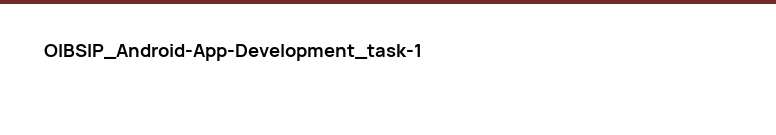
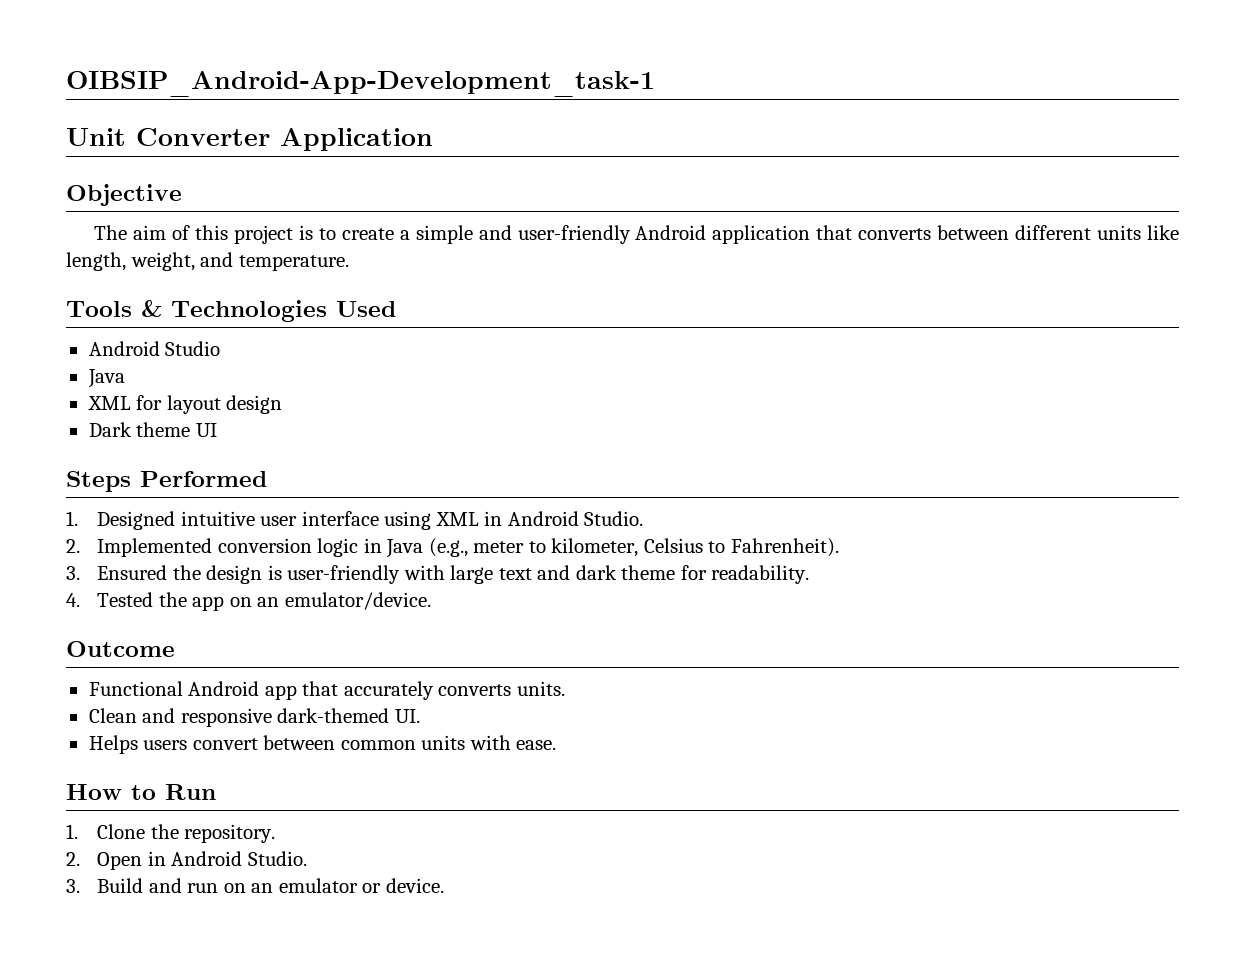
+ Unit Converter Application
+ Objective
+ The aim of this project is to create a simple and user-friendly Android application that converts between different units like length, weight, and temperature.
+ Tools & Technologies Used
+ Android Studio
+ Java
+ XML for layout design
+ Dark theme UI
+ Steps Performed
+ 1. Designed intuitive user interface using XML in Android Studio.
+ 2. Implemented conversion logic in Java (e.g., meter to kilometer, Celsius to Fahrenheit).
+ 3. Ensured the design is user-friendly with large text and dark theme for readability.
+ 4. Tested the app on an emulator/device.
+ Outcome
+ Functional Android app that accurately converts units.
+ Clean and responsive dark-themed UI.
+ Helps users convert between common units with ease.
+ How to Run
+ 1. Clone the repository.
+ 2. Open in Android Studio.
+ 3. Build and run on an emulator or device.

